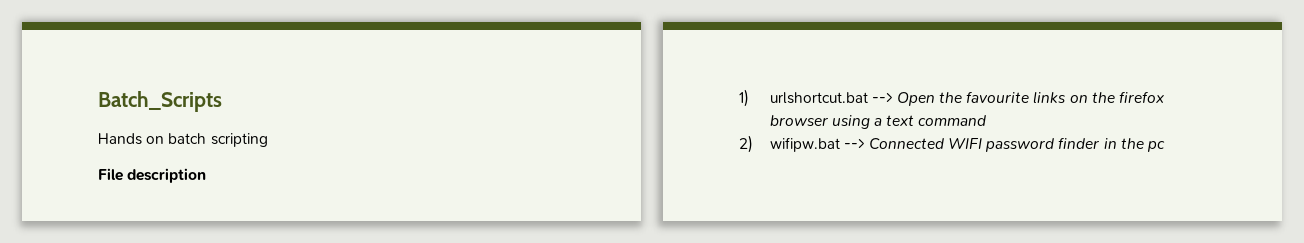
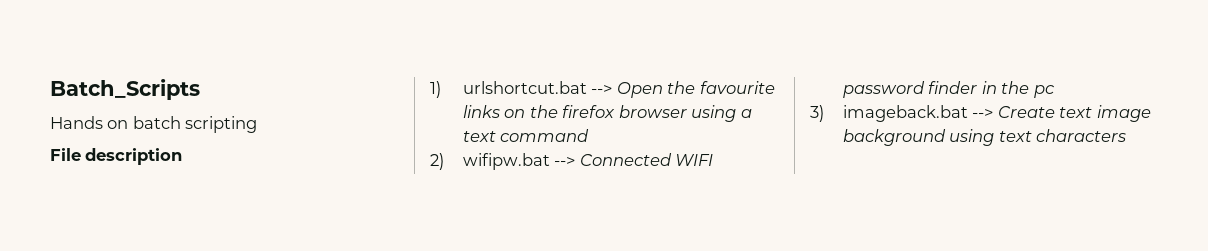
+ 3) imageback.bat --> Create text image background using text characters

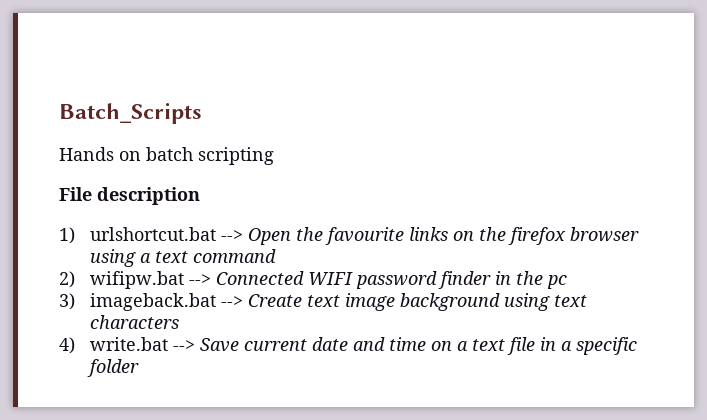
+ 4) write.bat --> Save current date and time on a text file in a specific folder

